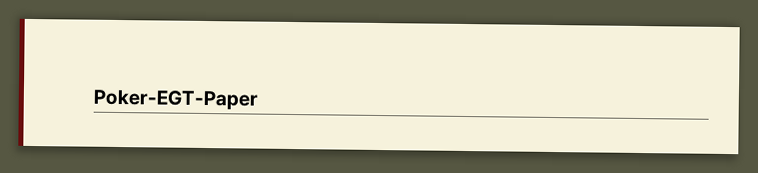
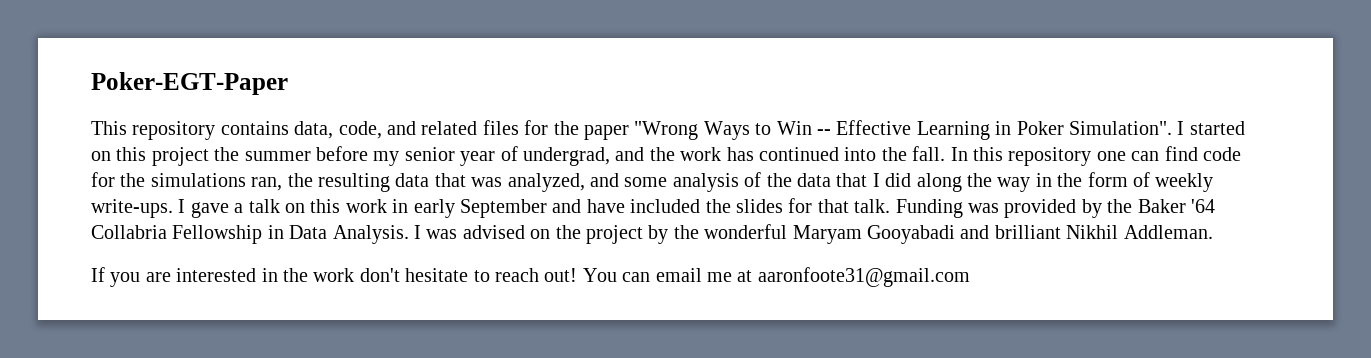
+ This repository contains data, code, and related files for the paper "Wrong Ways to Win -- Effective Learning in Poker Simulation". I started on this project the summer before my senior year of undergrad, and the work has continued into the fall. In this repository one can find code for the simulations ran, the resulting data that was analyzed, and some analysis of the data that I did along the way in the form of weekly write-ups. I gave a talk on this work in early September and have included the slides for that talk. Funding was provided by the Baker '64 Collabria Fellowship in Data Analysis. I was advised on the project by the wonderful Maryam Gooyabadi and brilliant Nikhil Addleman.
+ If you are interested in the work don't hesitate to reach out! You can email me at aaronfoote31@gmail.com

